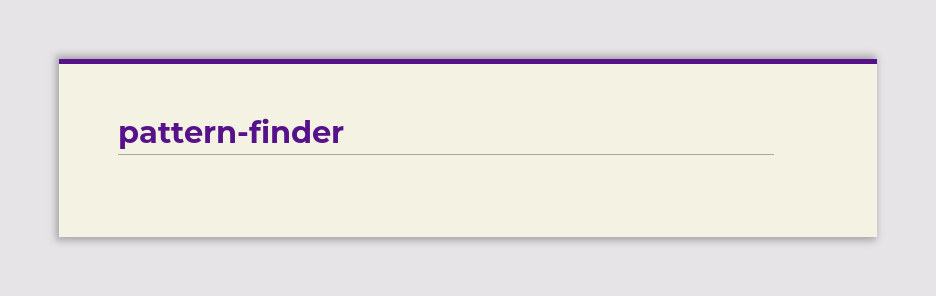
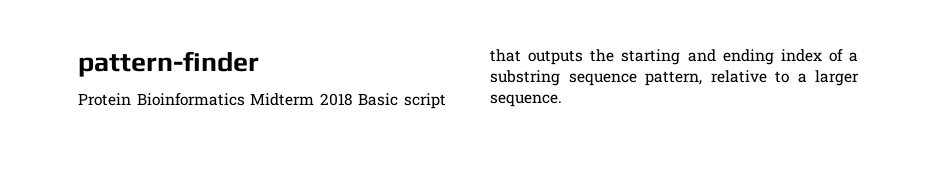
+ Protein Bioinformatics Midterm 2018 Basic script that outputs the starting and ending index of a substring sequence pattern, relative to a larger sequence.

